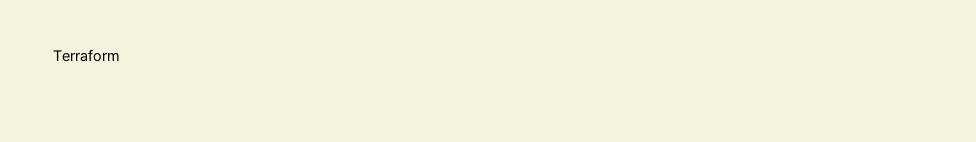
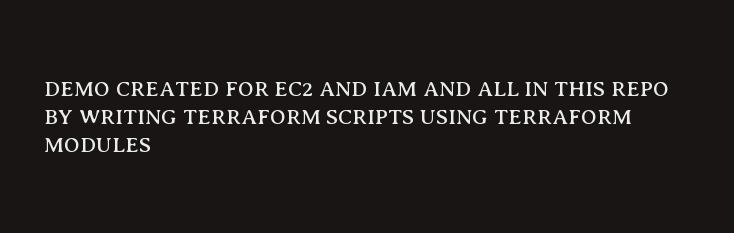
- Terraform
+ DEMO CREATED FOR EC2 AND IAM AND ALL IN THIS REPO BY WRITING TERRAFORM SCRIPTS USING TERRAFORM MODULES

